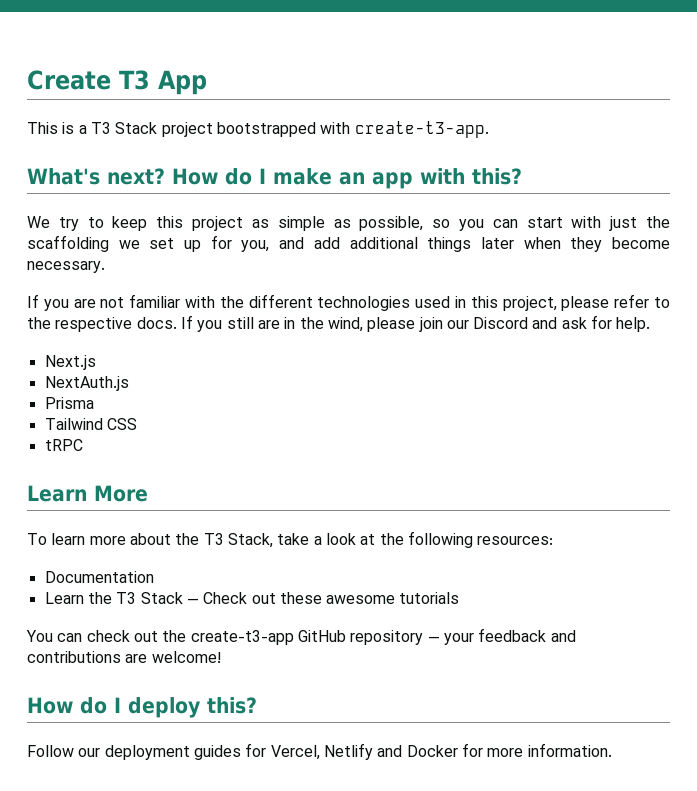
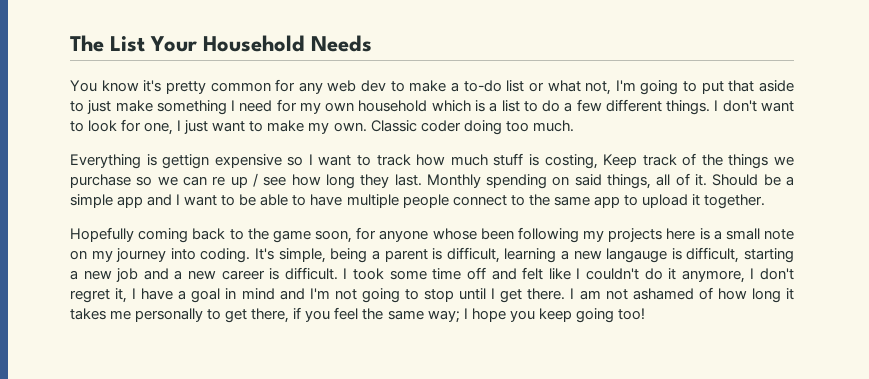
- Create T3 App
- This is a T3 Stack project bootstrapped with create-t3-app.
- What's next? How do I make an app with this?
- We try to keep this project as simple as possible, so you can start with just the scaffolding we set up for you, and add additional things later when they become necessary.
- If you are not familiar with the different technologies used in this project, please refer to the respective docs. If you still are in the wind, please join our Discord and ask for help.
- Next.js
- NextAuth.js
- Prisma
- Tailwind CSS
- tRPC
- Learn More
- To learn more about the T3 Stack, take a look at the following resources:
- Documentation
- Learn the T3 Stack — Check out these awesome tutorials
- You can check out the create-t3-app GitHub repository — your feedback and contributions are welcome!
- How do I deploy this?
- Follow our deployment guides for Vercel, Netlify and Docker for more information.
+ The List Your Household Needs
+ You know it's pretty common for any web dev to make a to-do list or what not, I'm going to put that aside to just make something I need for my own household which is a list to do a few different things. I don't want to look for one, I just want to make my own. Classic coder doing too much.
+ Everything is gettign expensive so I want to track how much stuff is costing, Keep track of the things we purchase so we can re up / see how long they last. Monthly spending on said things, all of it. Should be a simple app and I want to be able to have multiple people connect to the same app to upload it together.
+ Hopefully coming back to the game soon, for anyone whose been following my projects here is a small note on my journey into coding. It's simple, being a parent is difficult, learning a new langauge is difficult, starting a new job and a new career is difficult. I took some time off and felt like I couldn't do it anymore, I don't regret it, I have a goal in mind and I'm not going to stop until I get there. I am not ashamed of how long it takes me personally to get there, if you feel the same way; I hope you keep going too!

